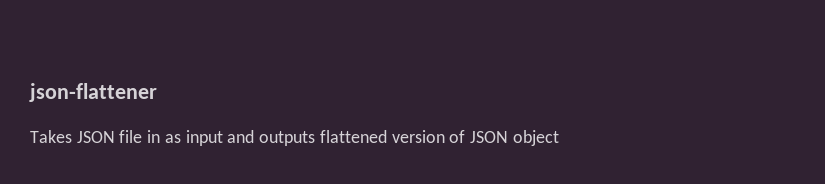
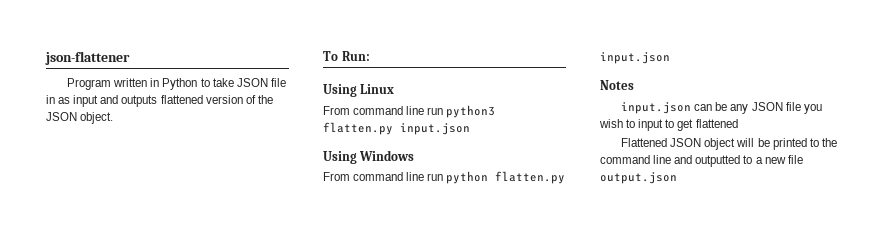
- Takes JSON file in as input and outputs flattened version of JSON object
+ Program written in Python to take JSON file in as input and outputs flattened version of the JSON object.
+ To Run:
+ Using Linux
+ From command line run python3 flatten.py input.json
+ Using Windows
+ From command line run python flatten.py input.json
+ Notes
+ input.json can be any JSON file you wish to input to get flattened
+ Flattened JSON object will be printed to the command line and outputted to a new file output.json

